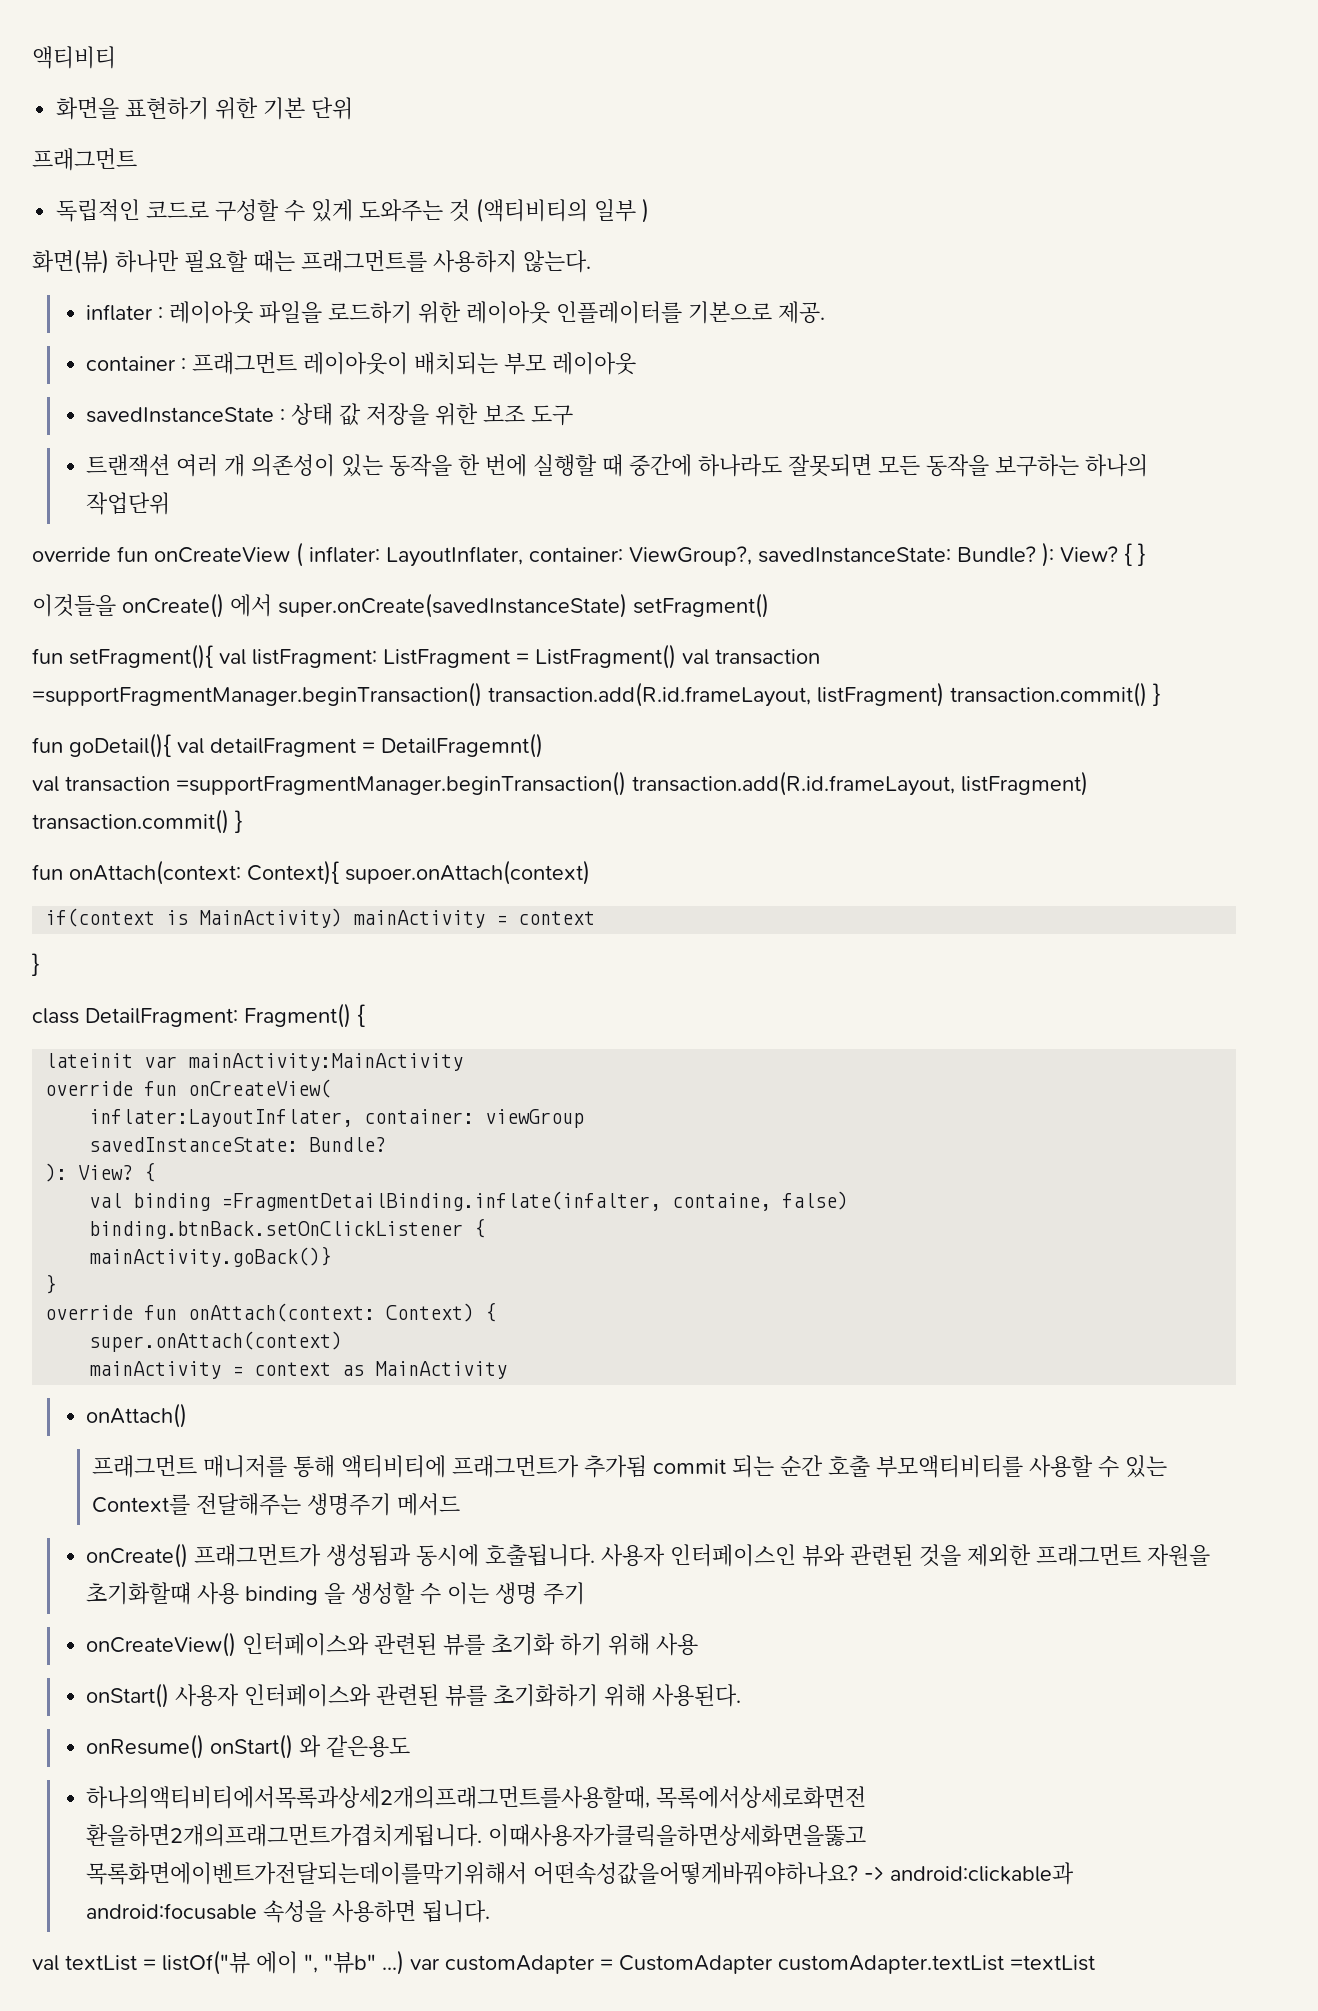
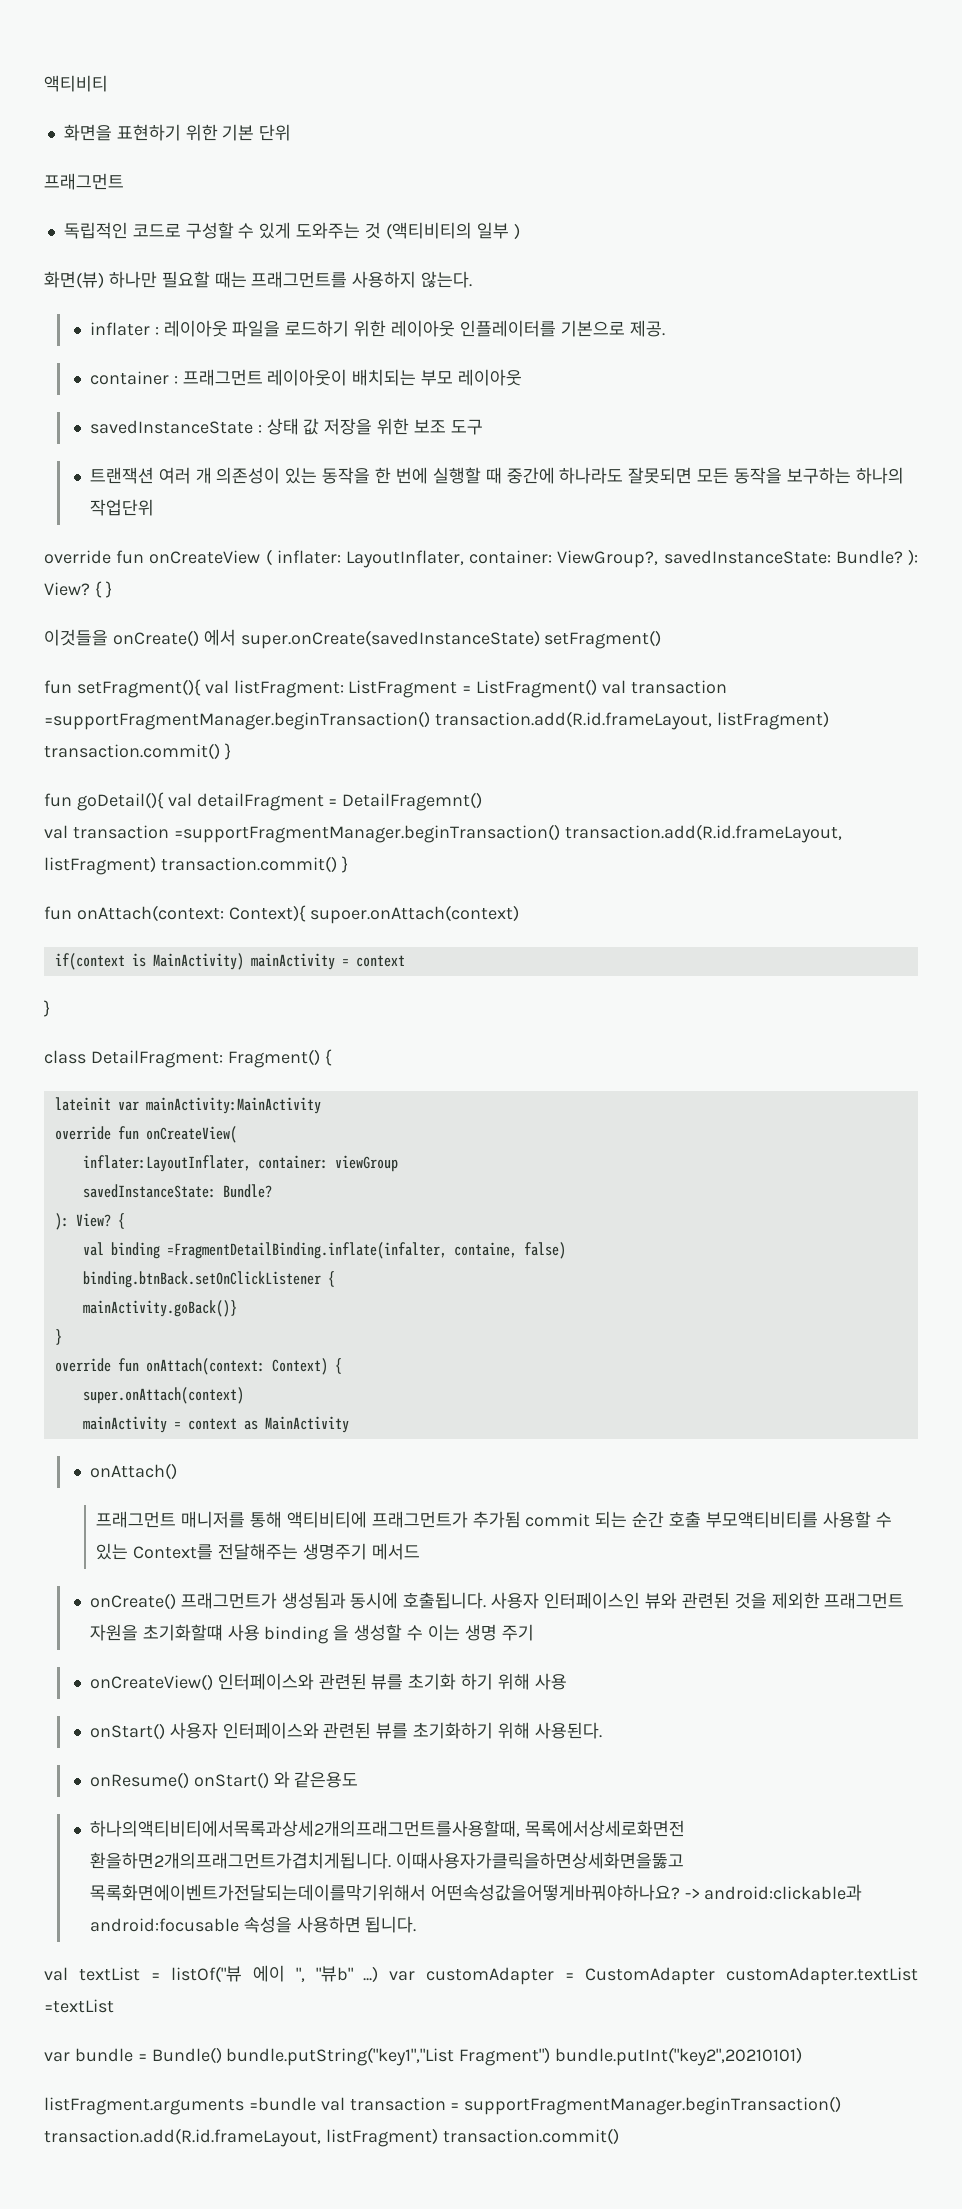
+ var bundle = Bundle() bundle.putString("key1","List Fragment") bundle.putInt("key2",20210101)
+ listFragment.arguments =bundle val transaction = supportFragmentManager.beginTransaction() transaction.add(R.id.frameLayout, listFragment) transaction.commit()

